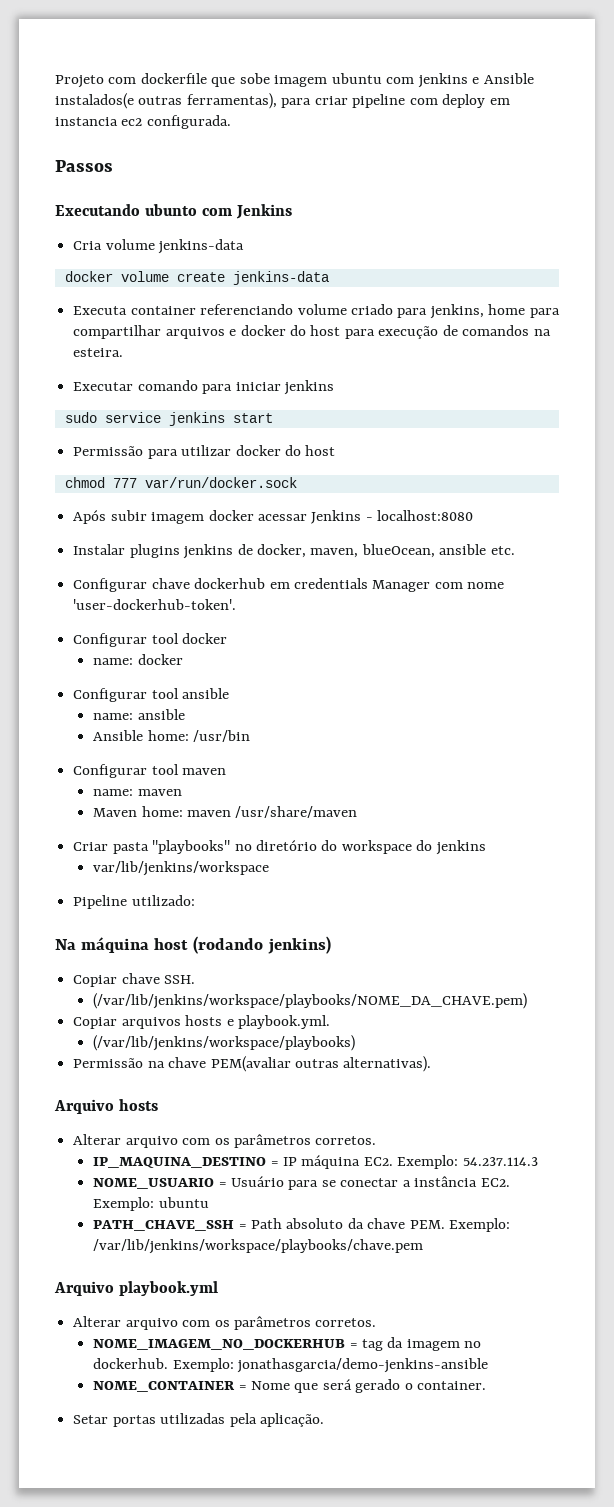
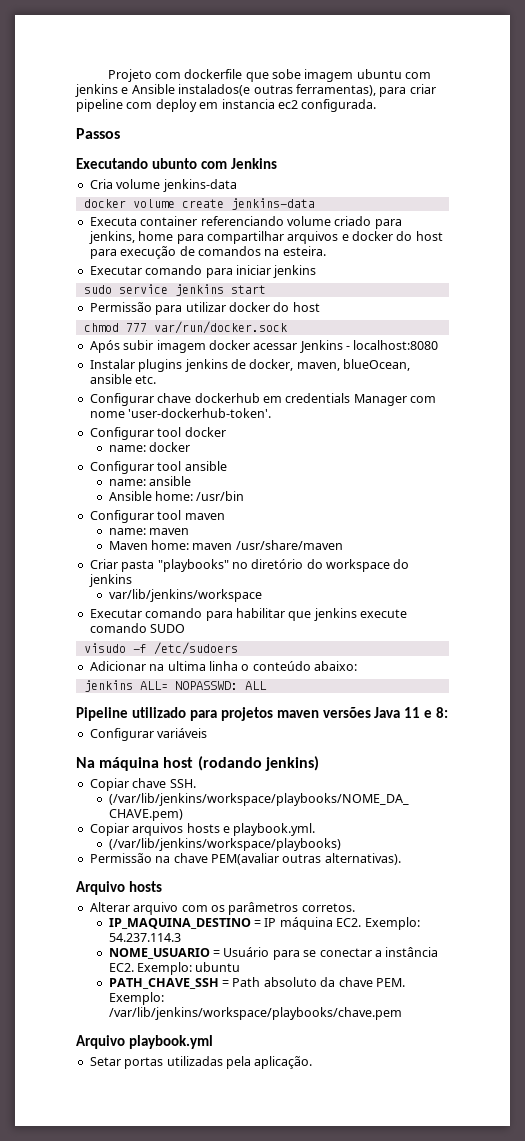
- Pipeline utilizado:
+ Executar comando para habilitar que jenkins execute comando SUDO
+ visudo -f /etc/sudoers
+ Adicionar na ultima linha o conteúdo abaixo:
+ jenkins ALL= NOPASSWD: ALL
+ Pipeline utilizado para projetos maven versões Java 11 e 8:
+ Configurar variáveis
  Arquivo playbook.yml
- Alterar arquivo com os parâmetros corretos.
- NOME_IMAGEM_NO_DOCKERHUB = tag da imagem no dockerhub. Exemplo: jonathasgarcia/demo-jenkins-ansible
- NOME_CONTAINER = Nome que será gerado o container.

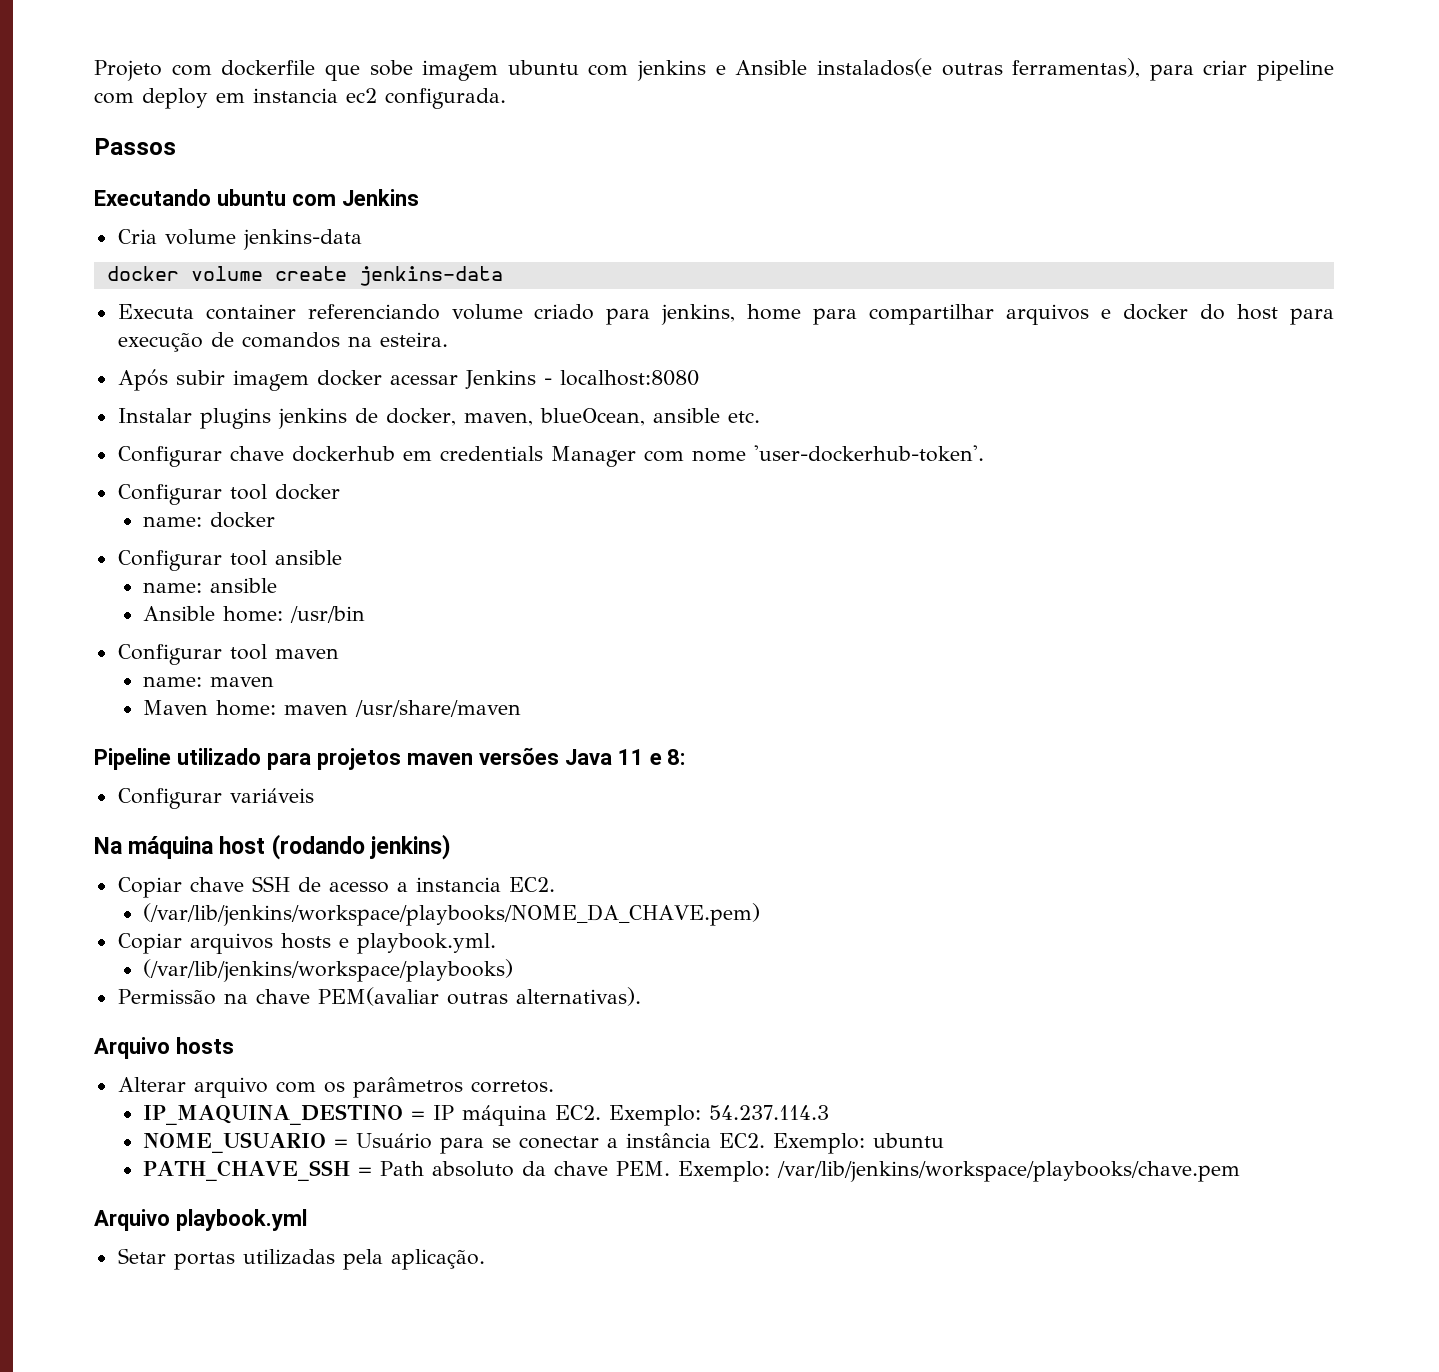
- Executando ubunto com Jenkins
+ Executando ubuntu com Jenkins
- Executar comando para iniciar jenkins
- sudo service jenkins start
- Permissão para utilizar docker do host
- chmod 777 var/run/docker.sock
- Criar pasta "playbooks" no diretório do workspace do jenkins
- var/lib/jenkins/workspace
- Executar comando para habilitar que jenkins execute comando SUDO
- visudo -f /etc/sudoers
- Adicionar na ultima linha o conteúdo abaixo:
- jenkins ALL= NOPASSWD: ALL
- Copiar chave SSH.
+ Copiar chave SSH de acesso a instancia EC2.

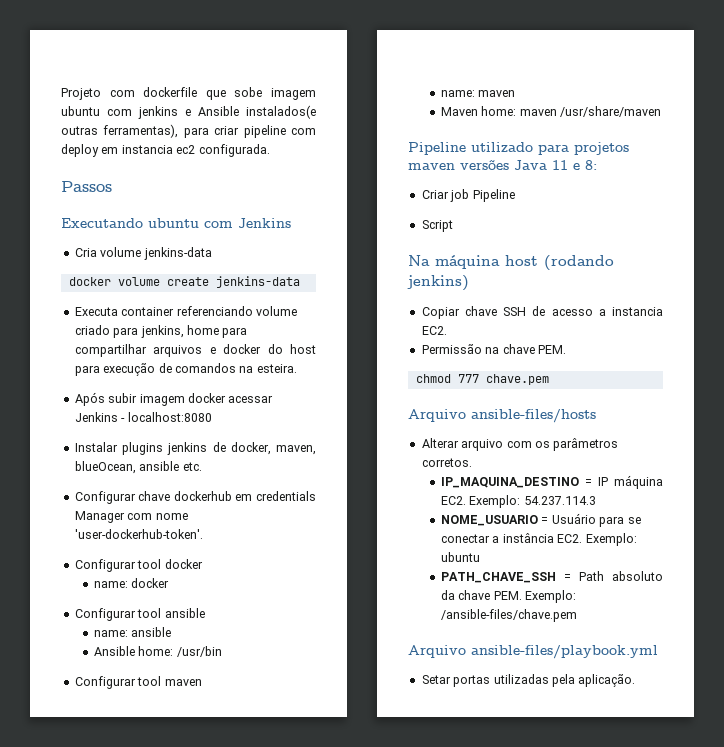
- Configurar variáveis
+ Criar job Pipeline
+ Script
- (/var/lib/jenkins/workspace/playbooks/NOME_DA_CHAVE.pem)
- Copiar arquivos hosts e playbook.yml.
- (/var/lib/jenkins/workspace/playbooks)
- Permissão na chave PEM(avaliar outras alternativas).
- Arquivo hosts
+ Permissão na chave PEM.
+ chmod 777 chave.pem
+ Arquivo ansible-files/hosts
- PATH_CHAVE_SSH = Path absoluto da chave PEM. Exemplo: /var/lib/jenkins/workspace/playbooks/chave.pem
- Arquivo playbook.yml
+ PATH_CHAVE_SSH = Path absoluto da chave PEM. Exemplo: /ansible-files/chave.pem
+ Arquivo ansible-files/playbook.yml

